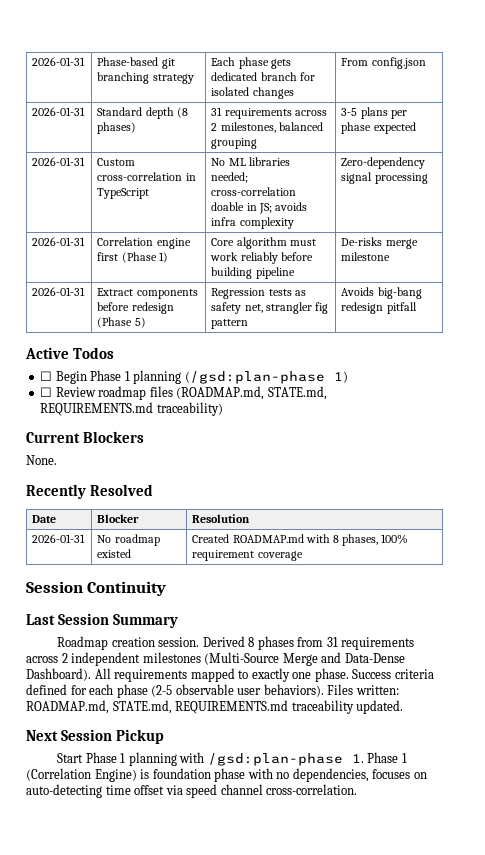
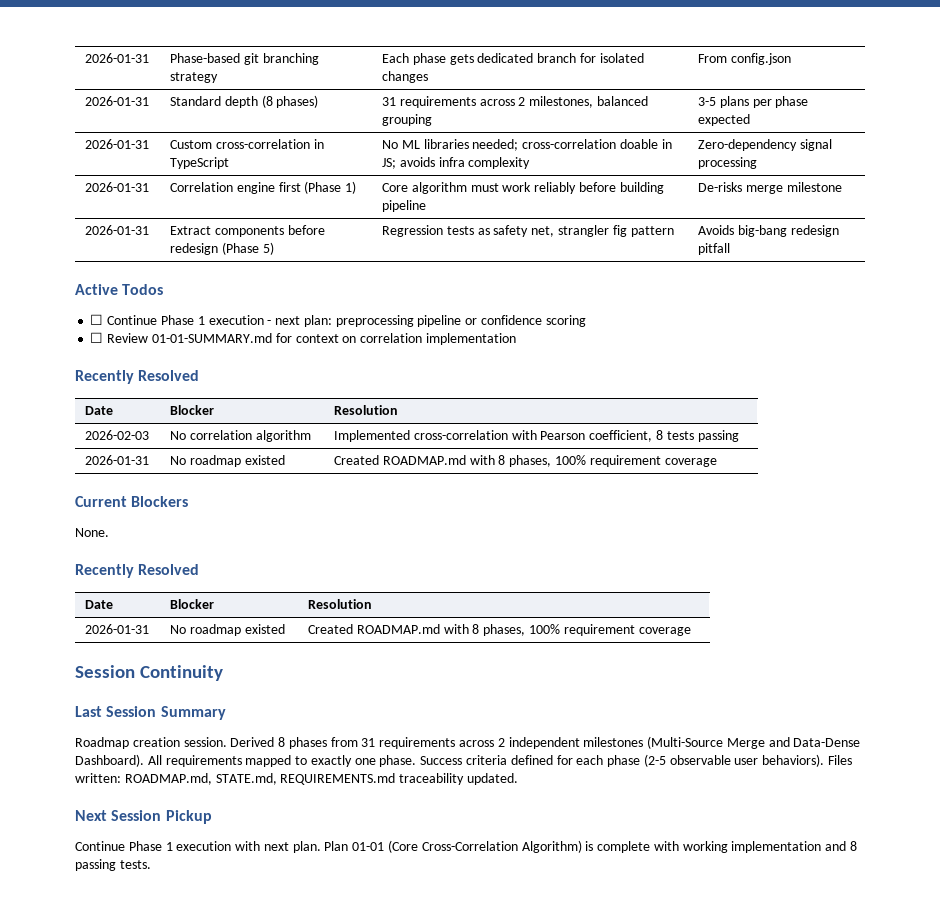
- ☐ Begin Phase 1 planning (/gsd:plan-phase 1)
- ☐ Review roadmap files (ROADMAP.md, STATE.md, REQUIREMENTS.md traceability)
+ ☐ Continue Phase 1 execution - next plan: preprocessing pipeline or confidence scoring
+ ☐ Review 01-01-SUMMARY.md for context on correlation implementation
+ Recently Resolved
+ Date | Blocker | Resolution
+ 2026-02-03 | No correlation algorithm | Implemented cross-correlation with Pearson coefficient, 8 tests passing
+ 2026-01-31 | No roadmap existed | Created ROADMAP.md with 8 phases, 100% requirement coverage
- Start Phase 1 planning with /gsd:plan-phase 1. Phase 1 (Correlation Engine) is foundation phase with no dependencies, focuses on auto-detecting time offset via speed channel cross-correlation.
+ Continue Phase 1 execution with next plan. Plan 01-01 (Core Cross-Correlation Algorithm) is complete with working implementation and 8 passing tests.

